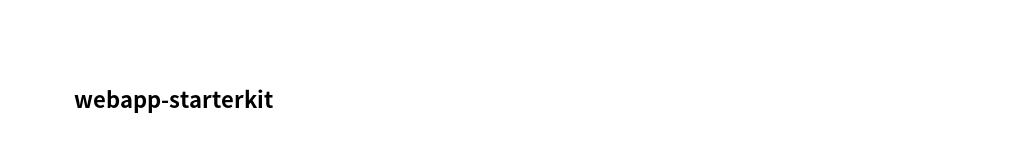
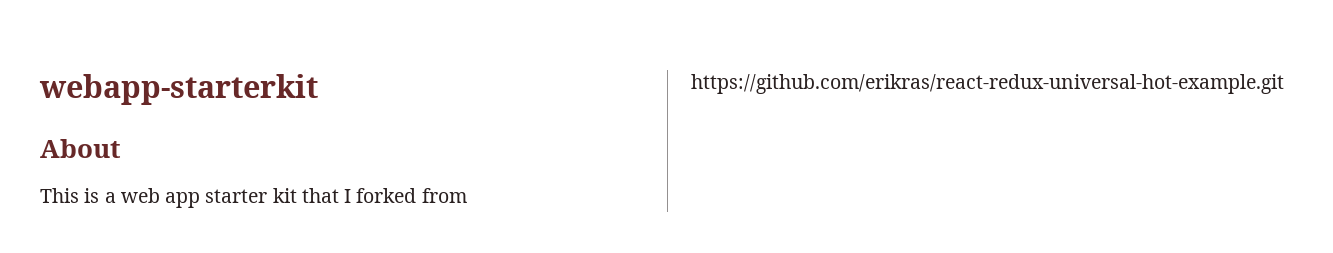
+ About
+ This is a web app starter kit that I forked from https://github.com/erikras/react-redux-universal-hot-example.git

